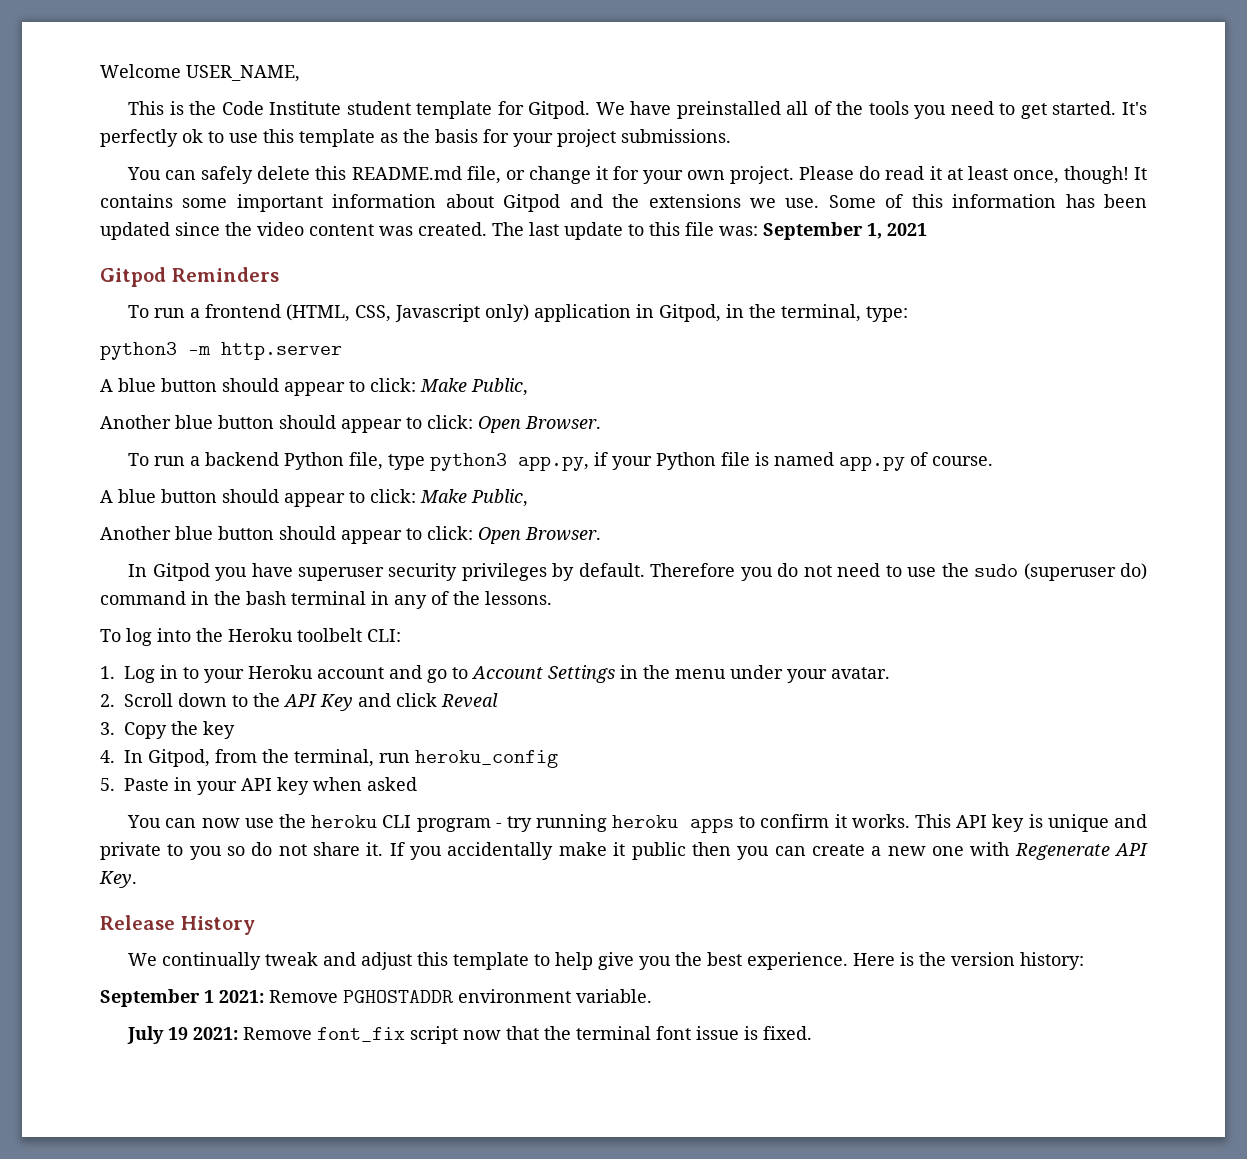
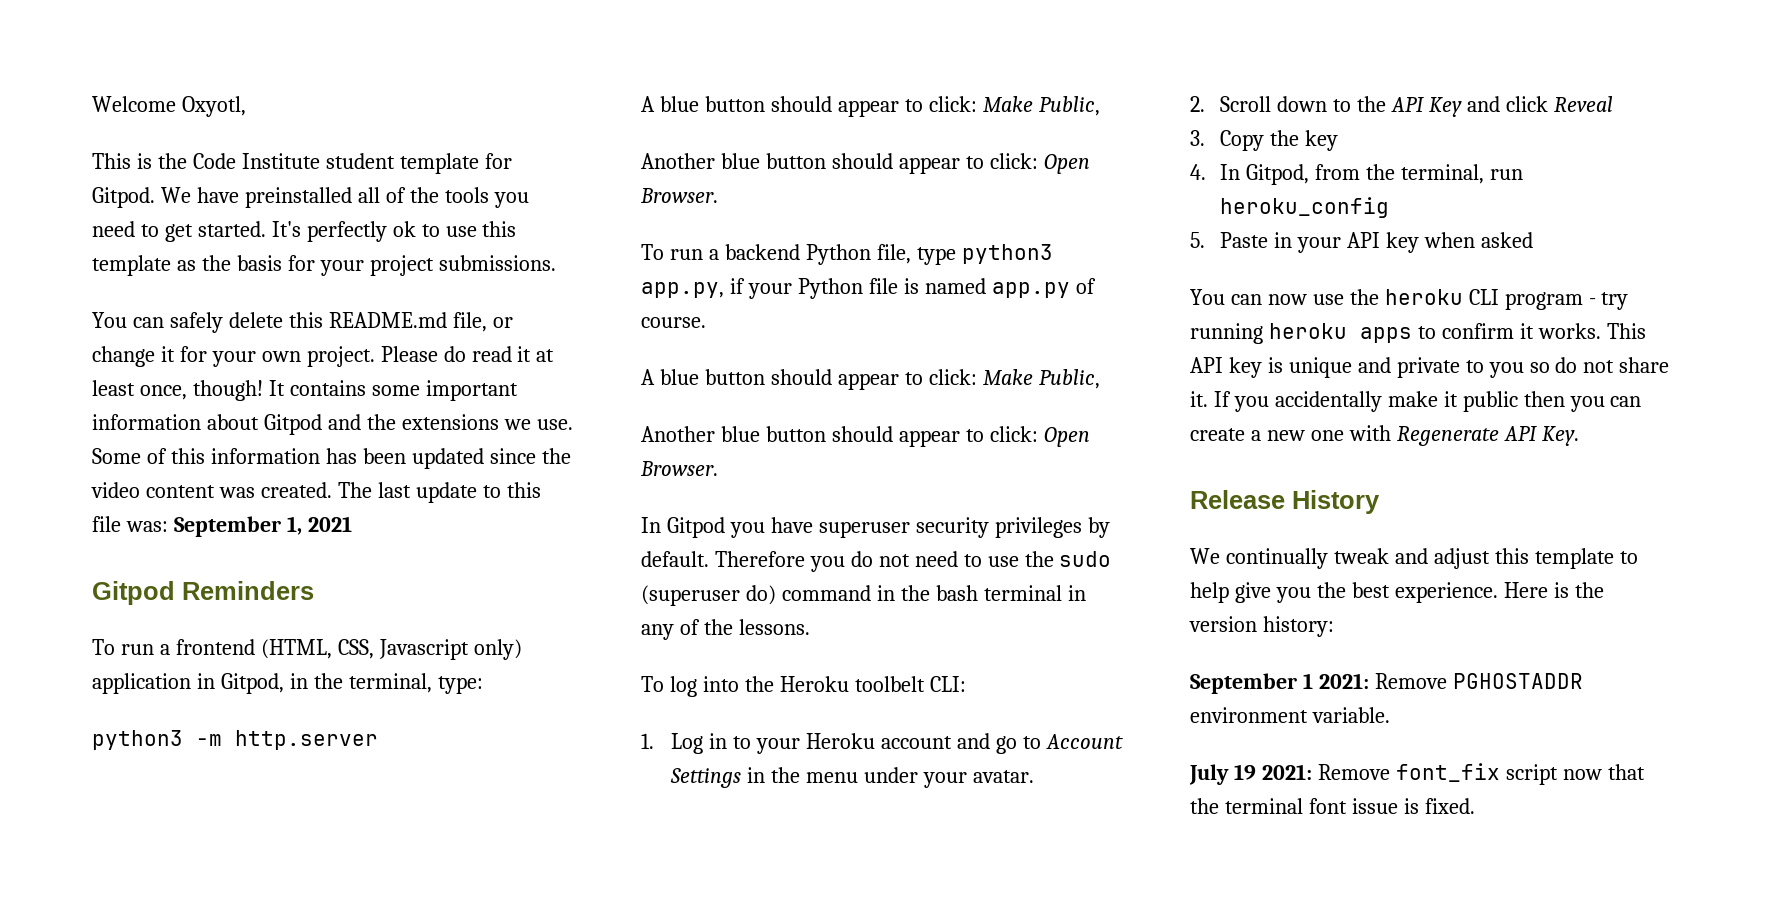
- Welcome USER_NAME,
+ Welcome Oxyotl,

